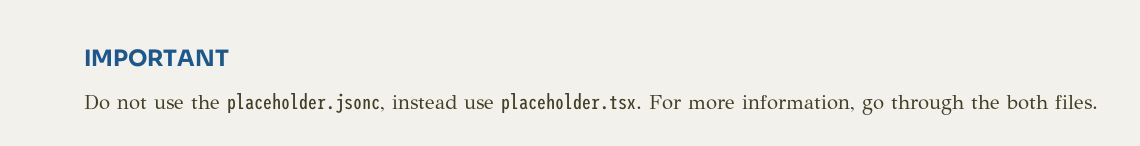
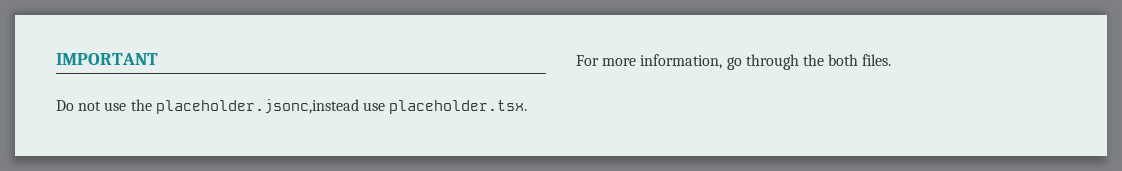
- Do not use the placeholder.jsonc, instead use placeholder.tsx. For more information, go through the both files.
+ Do not use the placeholder.jsonc,instead use placeholder.tsx. For more information, go through the both files.

